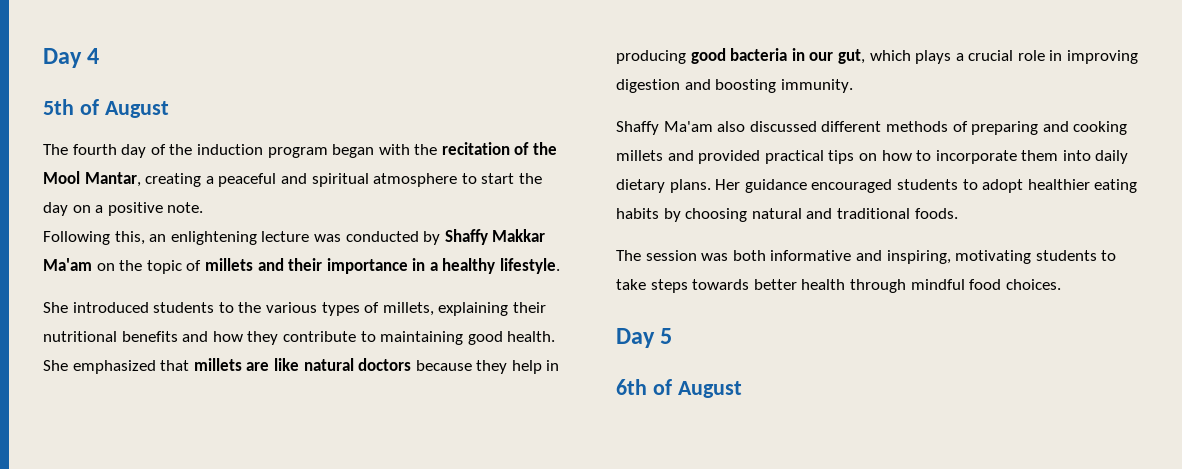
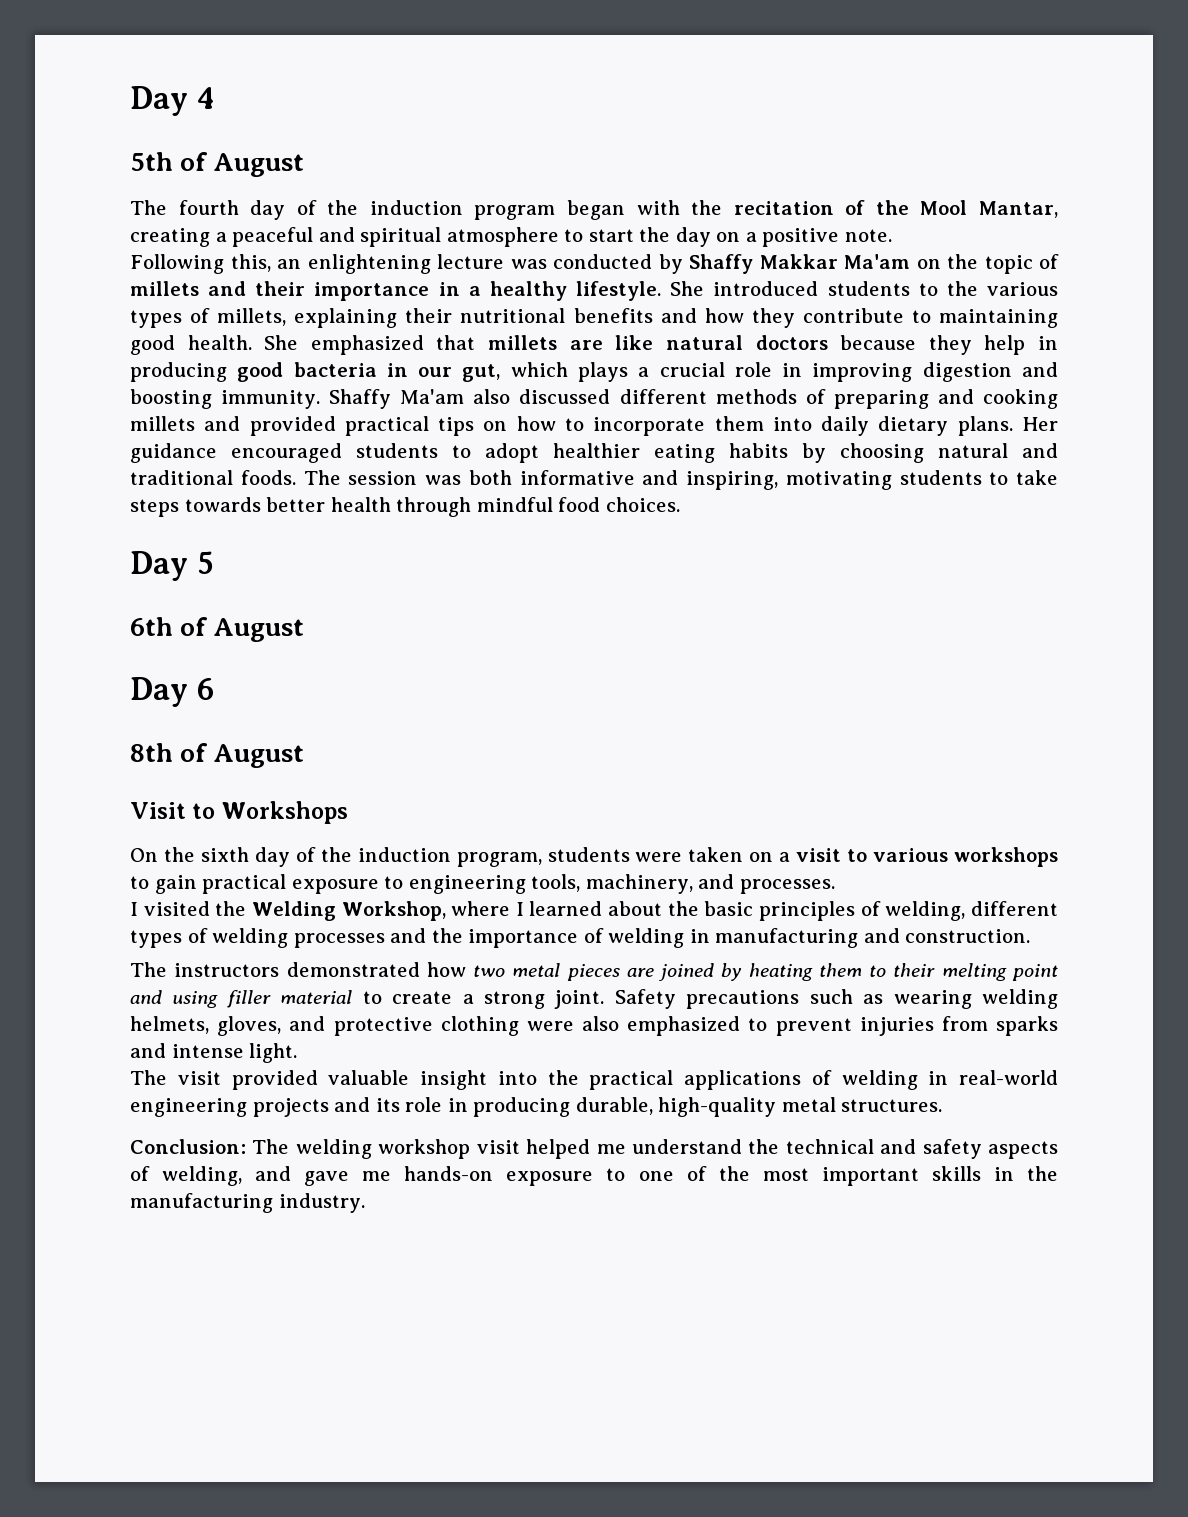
- Following this, an enlightening lecture was conducted by Shaffy Makkar Ma'am on the topic of millets and their importance in a healthy lifestyle.
- She introduced students to the various types of millets, explaining their nutritional benefits and how they contribute to maintaining good health.
+ Following this, an enlightening lecture was conducted by Shaffy Makkar Ma'am on the topic of millets and their importance in a healthy lifestyle. She introduced students to the various types of millets, explaining their nutritional benefits and how they contribute to maintaining good health.
- She emphasized that millets are like natural doctors because they help in producing good bacteria in our gut, which plays a crucial role in improving digestion and boosting immunity.
- Shaffy Ma'am also discussed different methods of preparing and cooking millets and provided practical tips on how to incorporate them into daily dietary plans.
+ She emphasized that millets are like natural doctors because they help in producing good bacteria in our gut, which plays a crucial role in improving digestion and boosting immunity. Shaffy Ma'am also discussed different methods of preparing and cooking millets and provided practical tips on how to incorporate them into daily dietary plans.
- Her guidance encouraged students to adopt healthier eating habits by choosing natural and traditional foods.
- The session was both informative and inspiring, motivating students to take steps towards better health through mindful food choices.
+ Her guidance encouraged students to adopt healthier eating habits by choosing natural and traditional foods. The session was both informative and inspiring, motivating students to take steps towards better health through mindful food choices.
+ Day 6
+ 8th of August
+ Visit to Workshops
+ On the sixth day of the induction program, students were taken on a visit to various workshops to gain practical exposure to engineering tools, machinery, and processes.
+ I visited the Welding Workshop, where I learned about the basic principles of welding, different types of welding processes and the importance of welding in manufacturing and construction.
+ The instructors demonstrated how two metal pieces are joined by heating them to their melting point and using filler material to create a strong joint. Safety precautions such as wearing welding helmets, gloves, and protective clothing were also emphasized to prevent injuries from sparks and intense light.
+ The visit provided valuable insight into the practical applications of welding in real-world engineering projects and its role in producing durable, high-quality metal structures.
+ Conclusion: The welding workshop visit helped me understand the technical and safety aspects of welding, and gave me hands-on exposure to one of the most important skills in the manufacturing industry.

